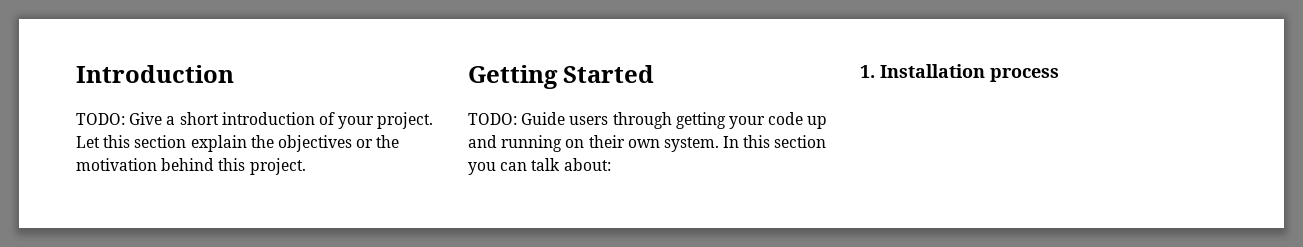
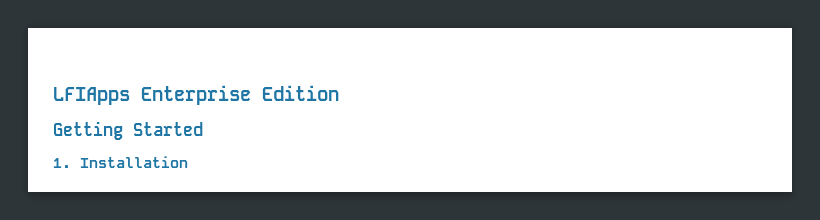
- Introduction
- TODO: Give a short introduction of your project. Let this section explain the objectives or the motivation behind this project.
+ LFIApps Enterprise Edition
  Getting Started
- TODO: Guide users through getting your code up and running on their own system. In this section you can talk about:
- 1. Installation process
+ 1. Installation

